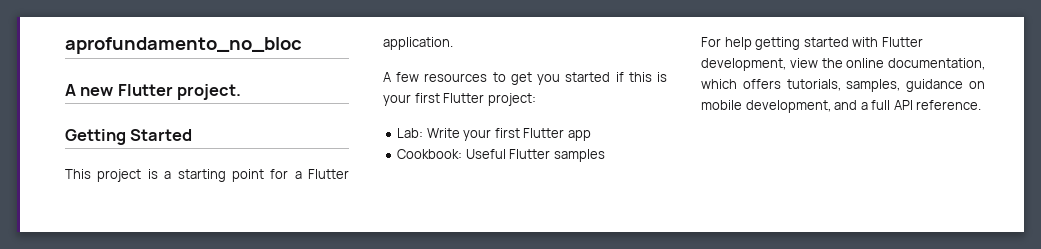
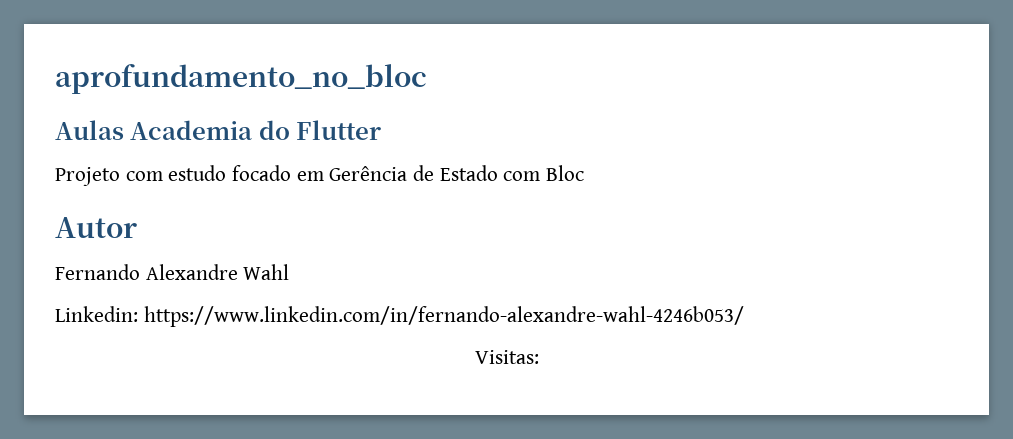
- A new Flutter project.
- Getting Started
- This project is a starting point for a Flutter application.
- A few resources to get you started if this is your first Flutter project:
- Lab: Write your first Flutter app
- Cookbook: Useful Flutter samples
- For help getting started with Flutter development, view the online documentation, which offers tutorials, samples, guidance on mobile development, and a full API reference.
+ Aulas Academia do Flutter
+ Projeto com estudo focado em Gerência de Estado com Bloc
+ Autor
+ Fernando Alexandre Wahl
+ Linkedin: https://www.linkedin.com/in/fernando-alexandre-wahl-4246b053/
+ Visitas:

